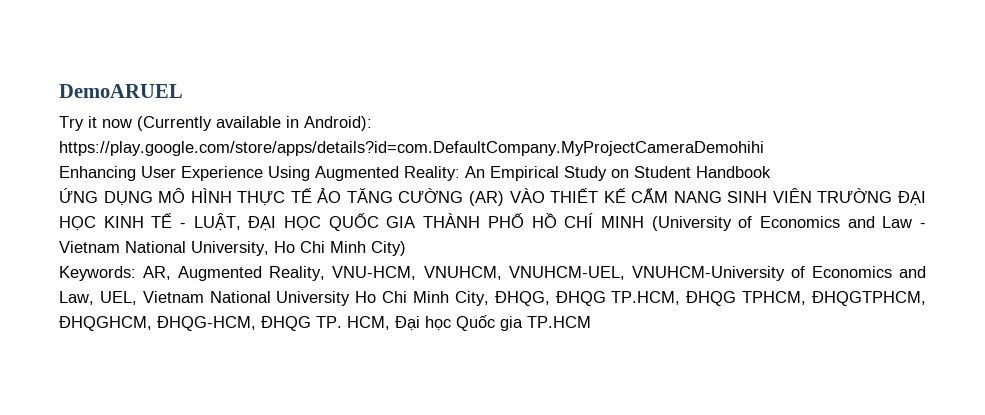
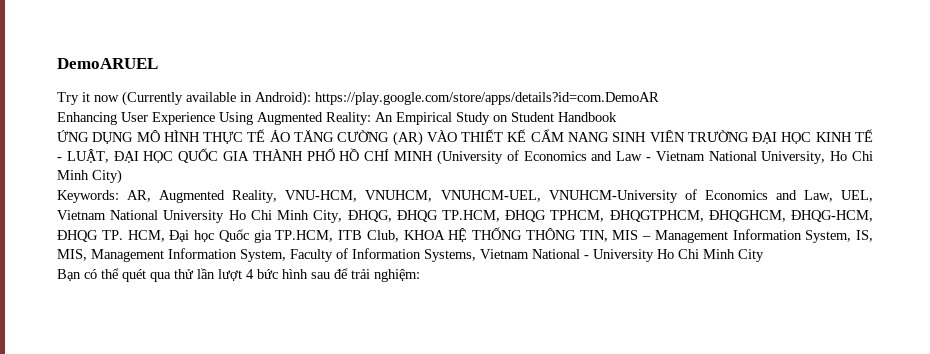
- Try it now (Currently available in Android): https://play.google.com/store/apps/details?id=com.DefaultCompany.MyProjectCameraDemohihi
+ Try it now (Currently available in Android): https://play.google.com/store/apps/details?id=com.DemoAR
- Keywords: AR, Augmented Reality, VNU-HCM, VNUHCM, VNUHCM-UEL, VNUHCM-University of Economics and Law, UEL, Vietnam National University Ho Chi Minh City, ĐHQG, ĐHQG TP.HCM, ĐHQG TPHCM, ĐHQGTPHCM, ĐHQGHCM, ĐHQG-HCM, ĐHQG TP. HCM, Đại học Quốc gia TP.HCM
+ Keywords: AR, Augmented Reality, VNU-HCM, VNUHCM, VNUHCM-UEL, VNUHCM-University of Economics and Law, UEL, Vietnam National University Ho Chi Minh City, ĐHQG, ĐHQG TP.HCM, ĐHQG TPHCM, ĐHQGTPHCM, ĐHQGHCM, ĐHQG-HCM, ĐHQG TP. HCM, Đại học Quốc gia TP.HCM, ITB Club, KHOA HỆ THỐNG THÔNG TIN, MIS – Management Information System, IS, MIS, Management Information System, Faculty of Information Systems, Vietnam National - University Ho Chi Minh City
+ Bạn có thể quét qua thử lần lượt 4 bức hình sau để trải nghiệm:

